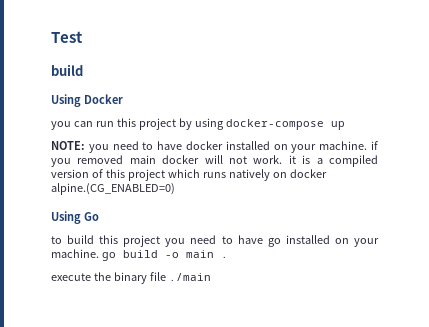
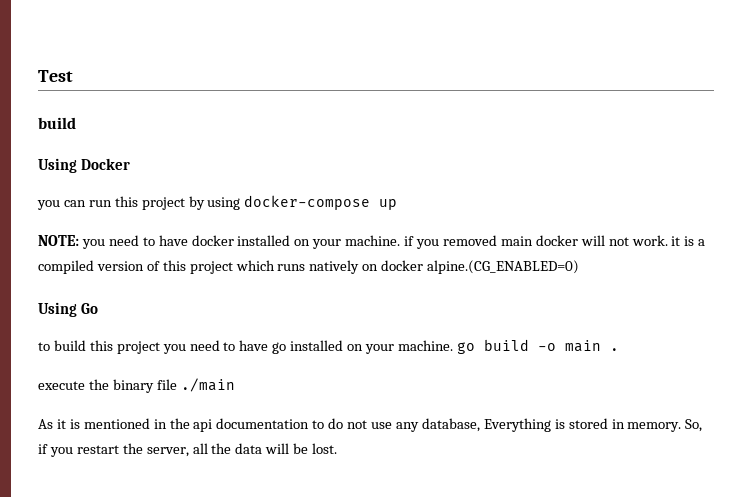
+ As it is mentioned in the api documentation to do not use any database, Everything is stored in memory. So, if you restart the server, all the data will be lost.

